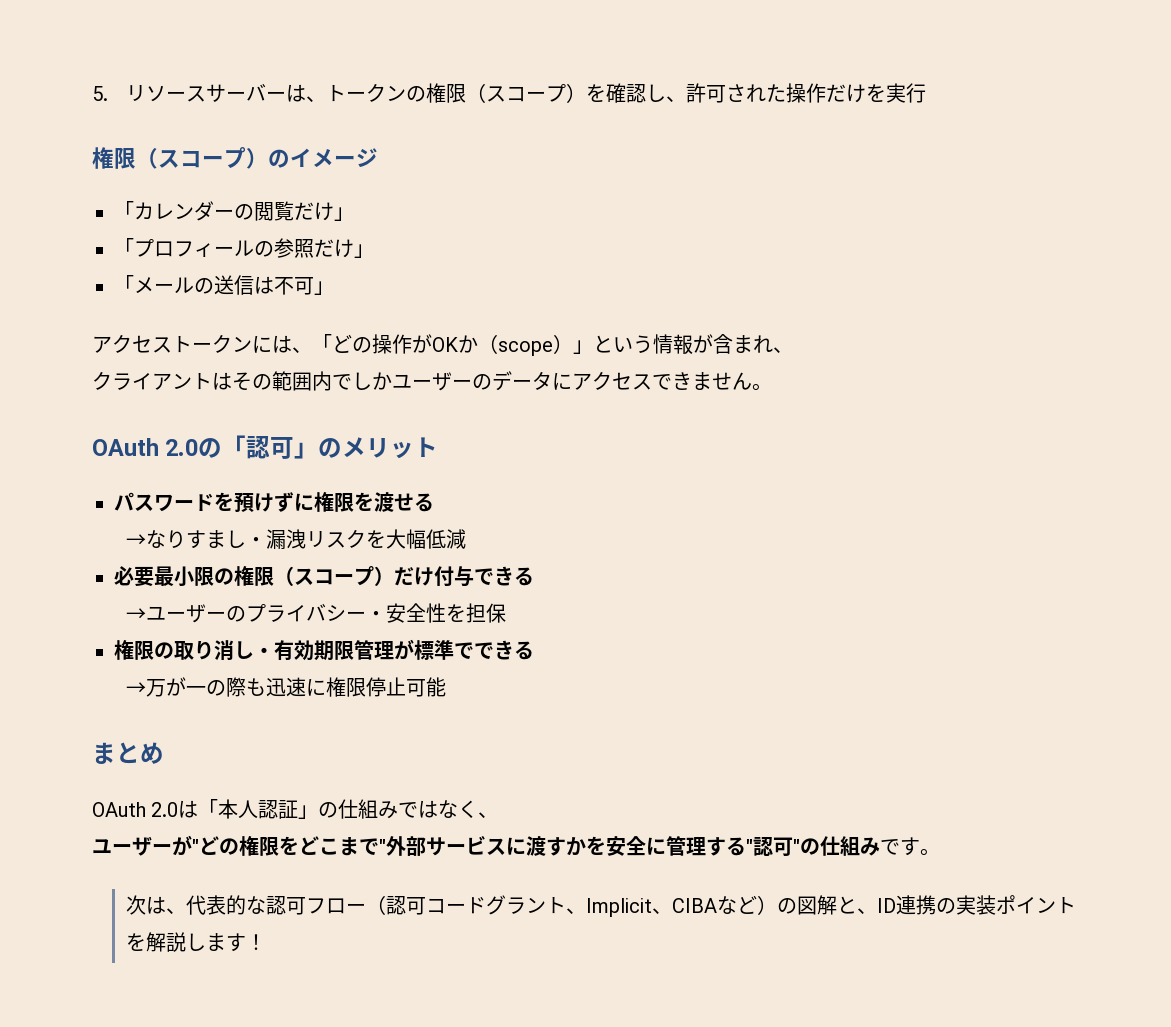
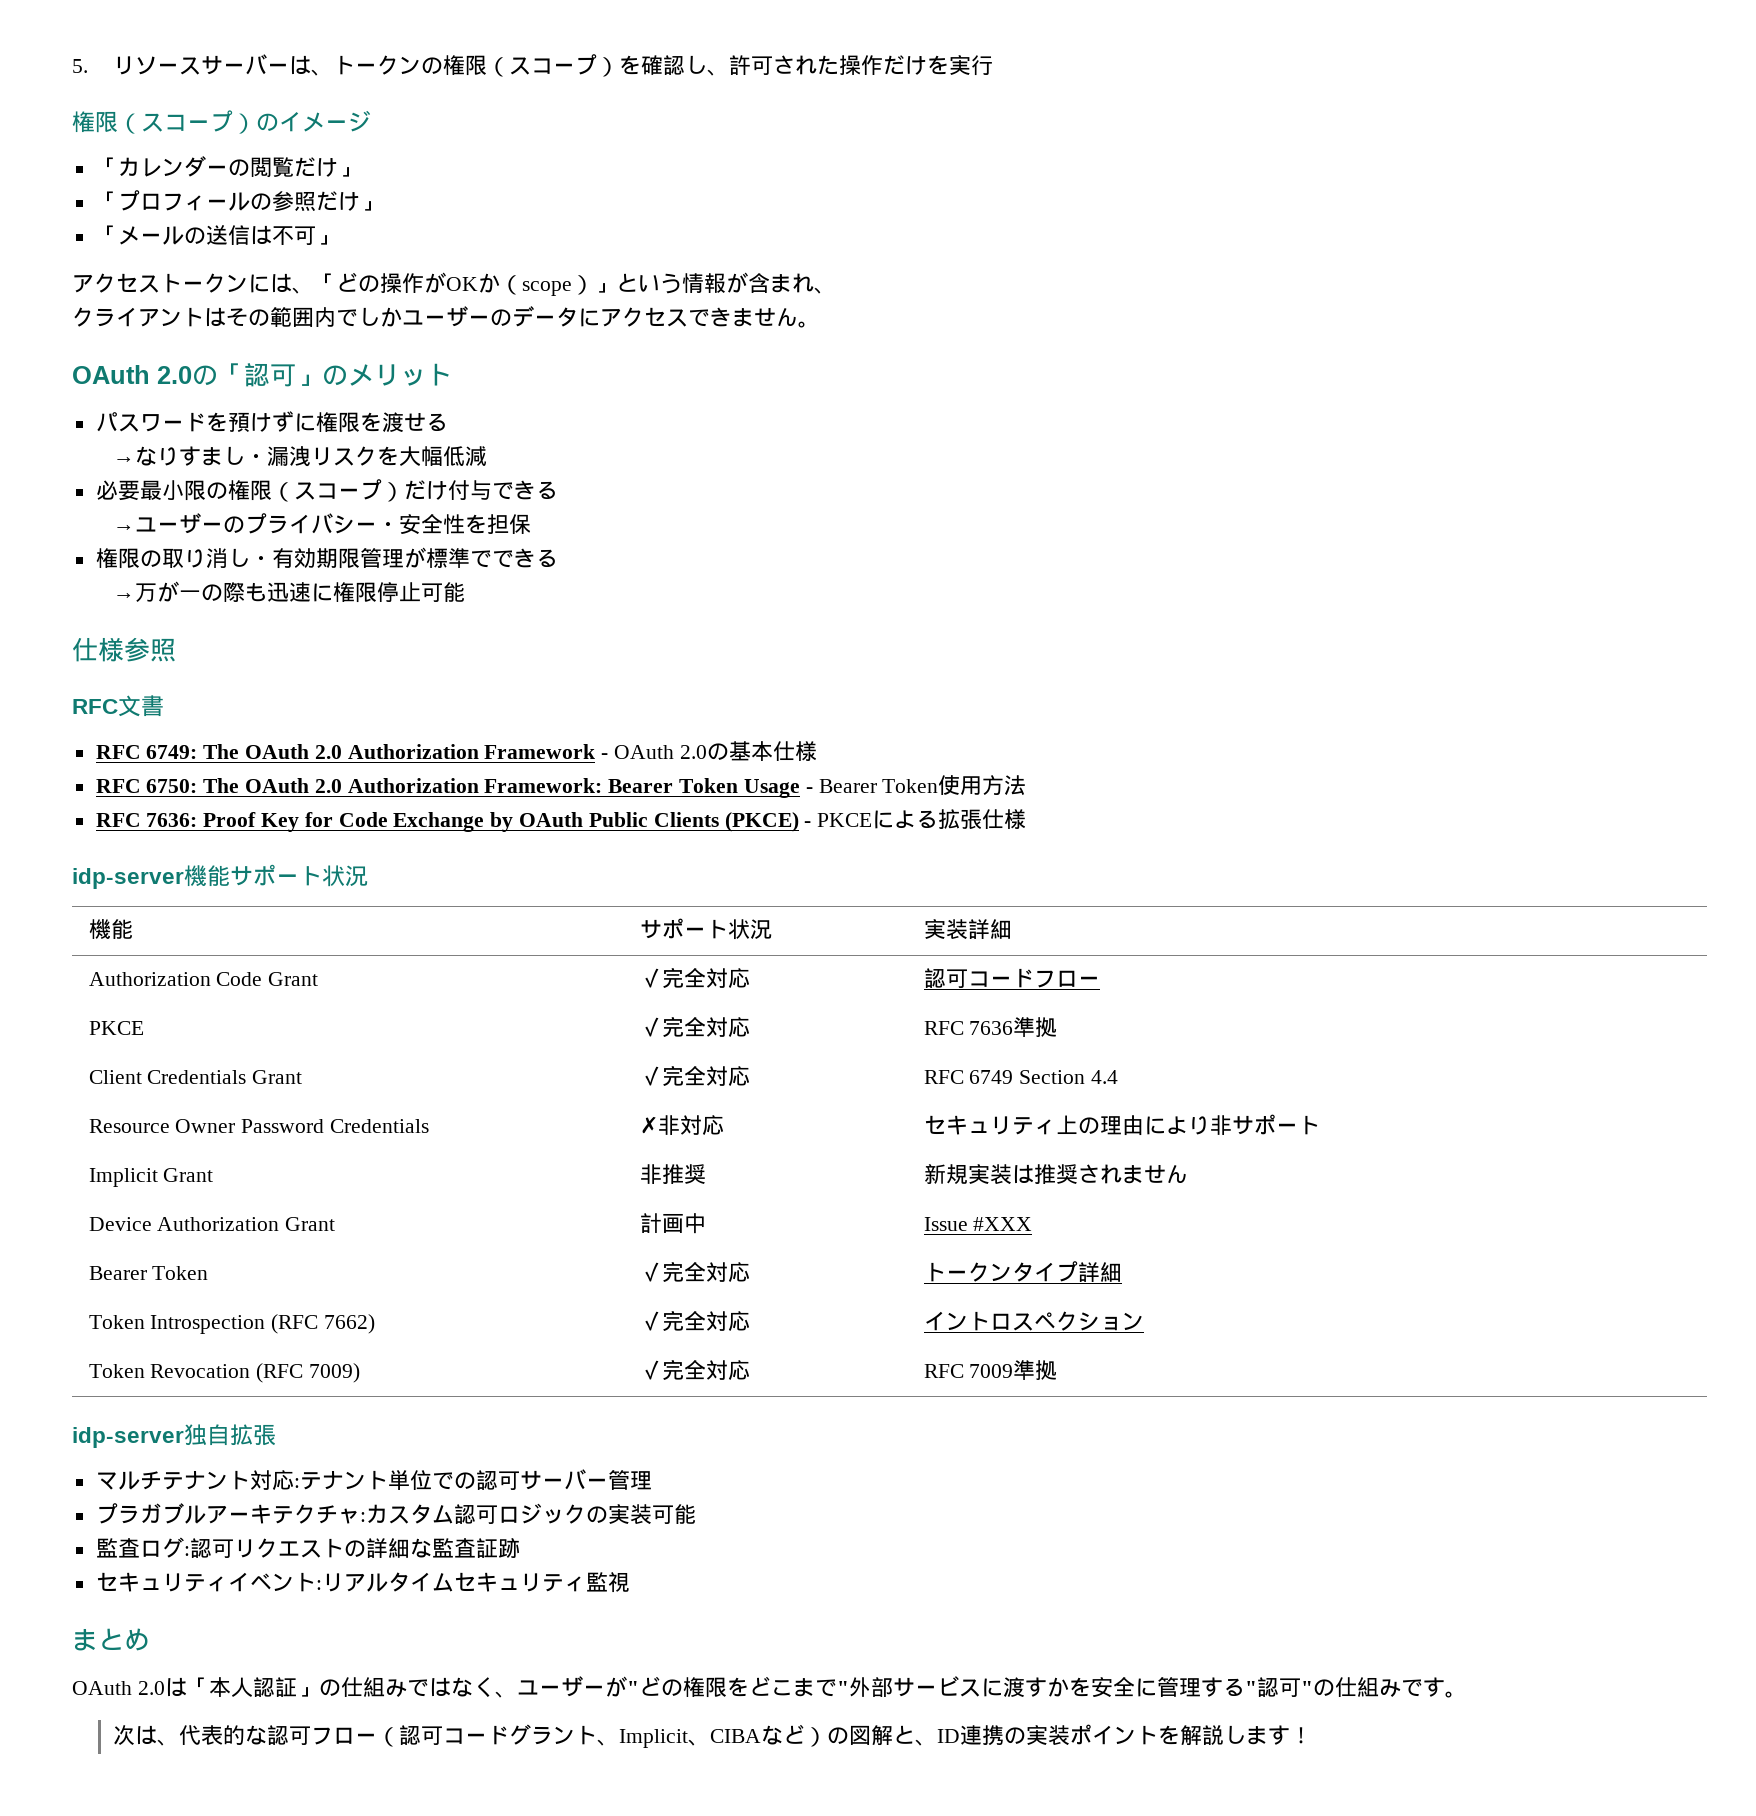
+ 仕様参照
+ RFC文書
+ RFC 6749: The OAuth 2.0 Authorization Framework - OAuth 2.0の基本仕様
+ RFC 6750: The OAuth 2.0 Authorization Framework: Bearer Token Usage - Bearer Token使用方法
+ RFC 7636: Proof Key for Code Exchange by OAuth Public Clients (PKCE) - PKCEによる拡張仕様
+ idp-server機能サポート状況
+ 機能 | サポート状況 | 実装詳細
+ Authorization Code Grant | ✓完全対応 | 認可コードフロー
+ PKCE | ✓完全対応 | RFC 7636準拠
+ Client Credentials Grant | ✓完全対応 | RFC 6749 Section 4.4
+ Resource Owner Password Credentials | ✗非対応 | セキュリティ上の理由により非サポート
+ Implicit Grant | 非推奨 | 新規実装は推奨されません
+ Device Authorization Grant | 計画中 | Issue #XXX
+ Bearer Token | ✓完全対応 | トークンタイプ詳細
+ Token Introspection (RFC 7662) | ✓完全対応 | イントロスペクション
+ Token Revocation (RFC 7009) | ✓完全対応 | RFC 7009準拠
+ idp-server独自拡張
+ マルチテナント対応:テナント単位での認可サーバー管理
+ プラガブルアーキテクチャ:カスタム認可ロジックの実装可能
+ 監査ログ:認可リクエストの詳細な監査証跡
+ セキュリティイベント:リアルタイムセキュリティ監視
- OAuth 2.0は「本人認証」の仕組みではなく、
- ユーザーが"どの権限をどこまで"外部サービスに渡すかを安全に管理する"認可"の仕組みです。
+ OAuth 2.0は「本人認証」の仕組みではなく、ユーザーが"どの権限をどこまで"外部サービスに渡すかを安全に管理する"認可"の仕組みです。

